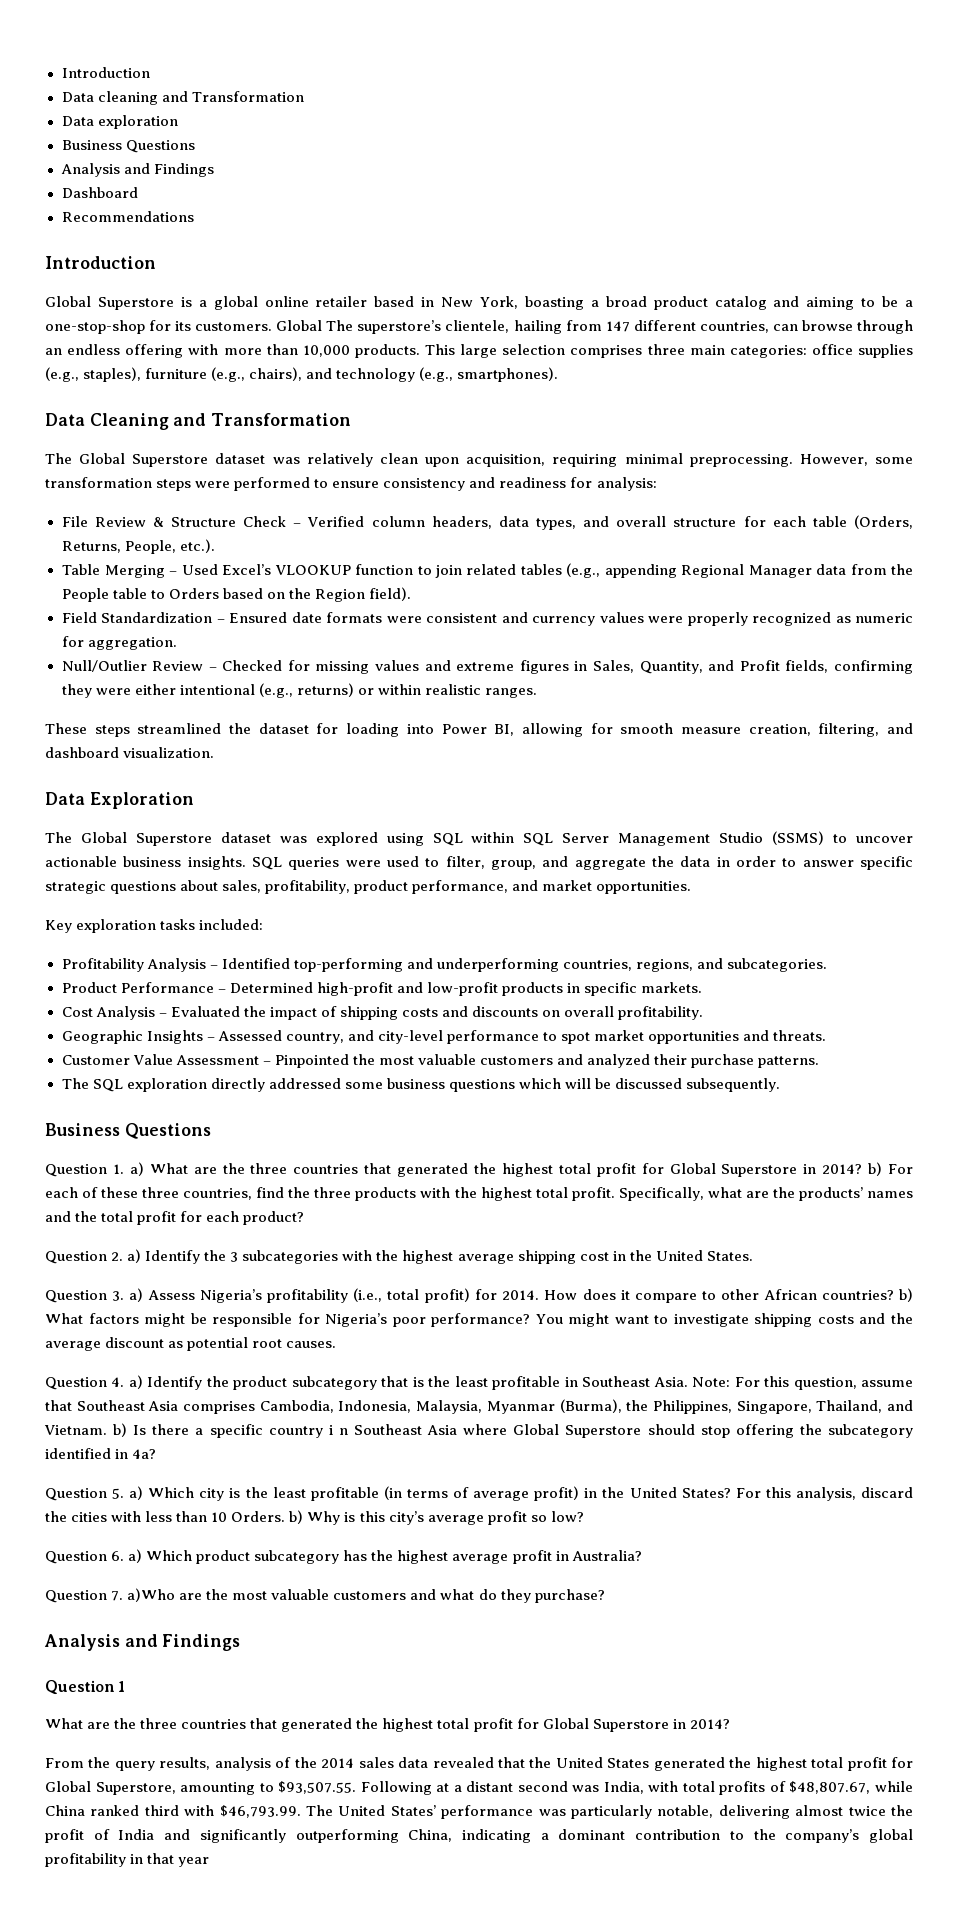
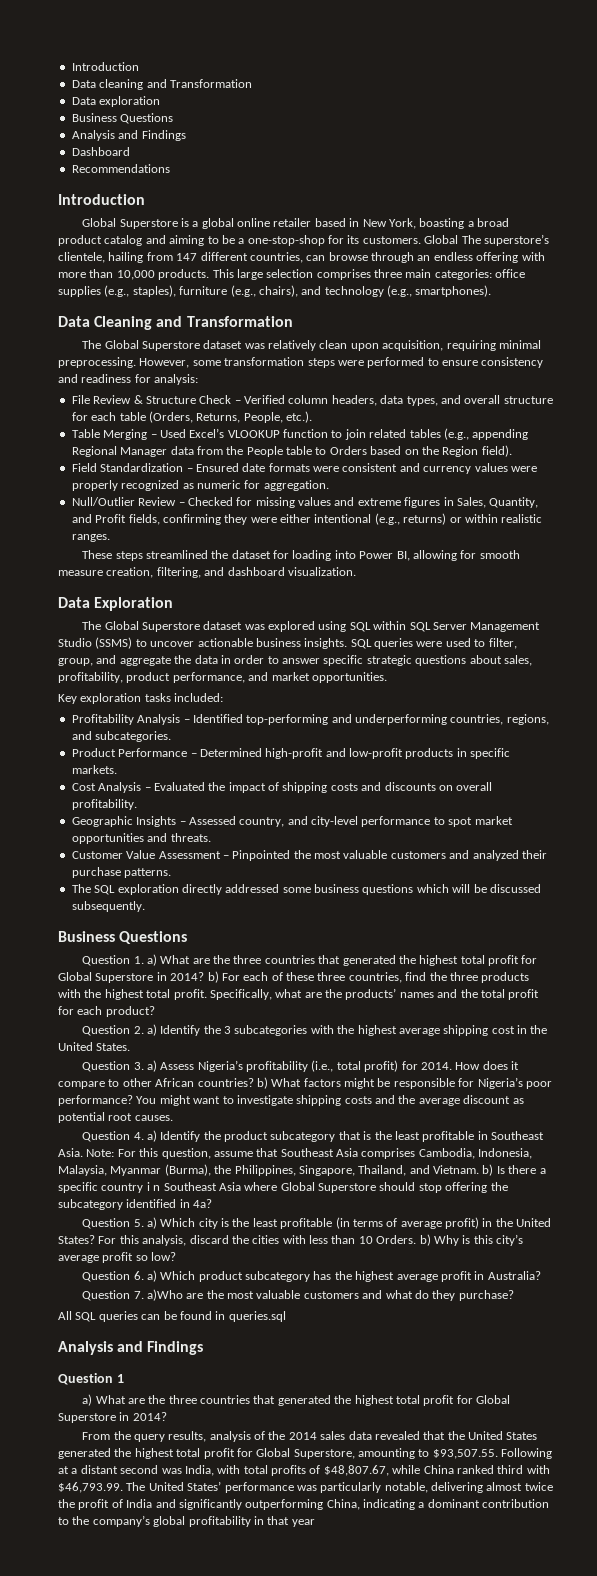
+ All SQL queries can be found in queries.sql
  Question 1
- What are the three countries that generated the highest total profit for Global Superstore in 2014?
+ a) What are the three countries that generated the highest total profit for Global Superstore in 2014?

